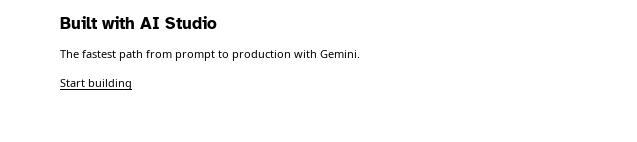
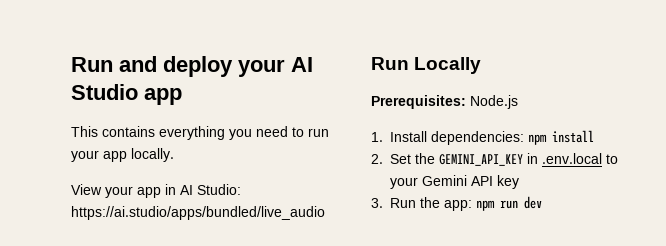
- Built with AI Studio
- The fastest path from prompt to production with Gemini.
- Start building
+ Run and deploy your AI Studio app
+ This contains everything you need to run your app locally.
+ View your app in AI Studio: https://ai.studio/apps/bundled/live_audio
+ Run Locally
+ Prerequisites: Node.js
+ 1. Install dependencies: npm install
+ 2. Set the GEMINI_API_KEY in .env.local to your Gemini API key
+ 3. Run the app: npm run dev

